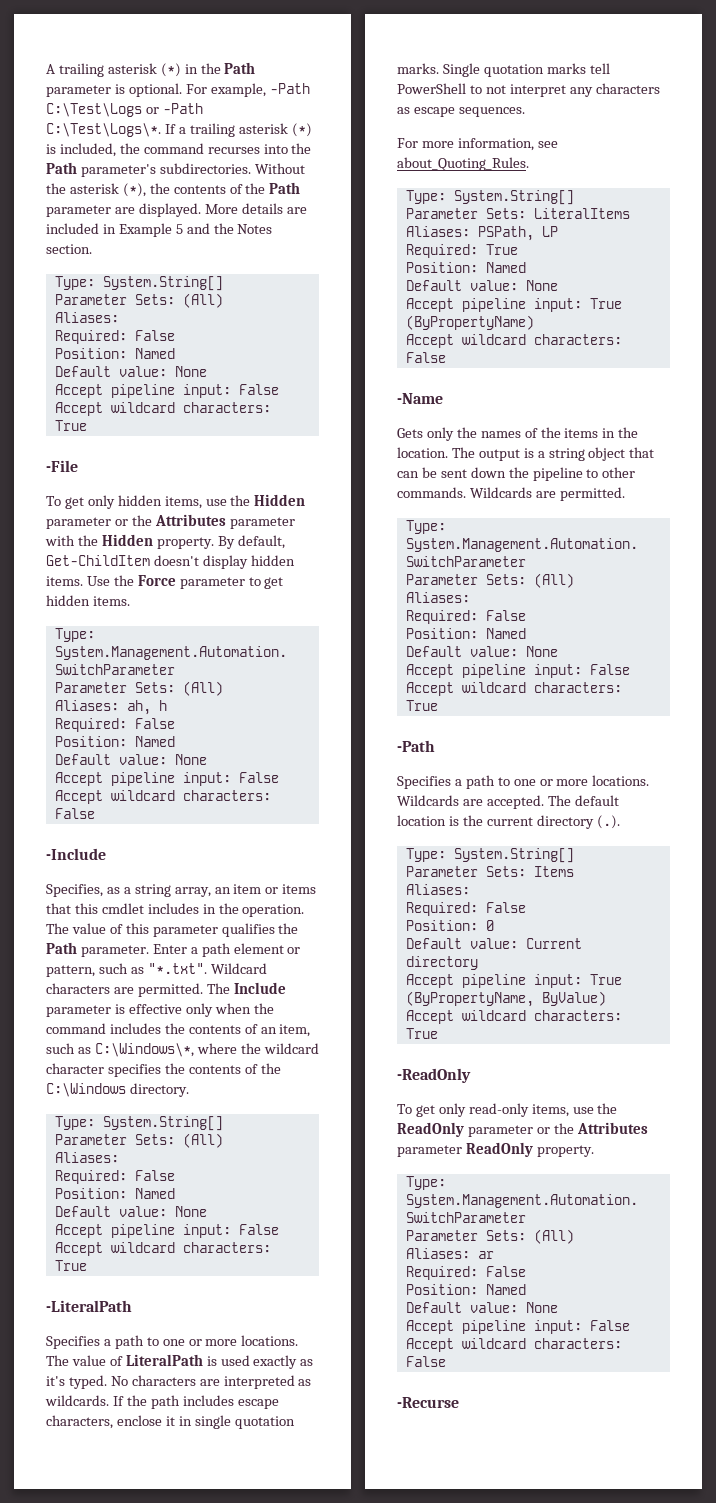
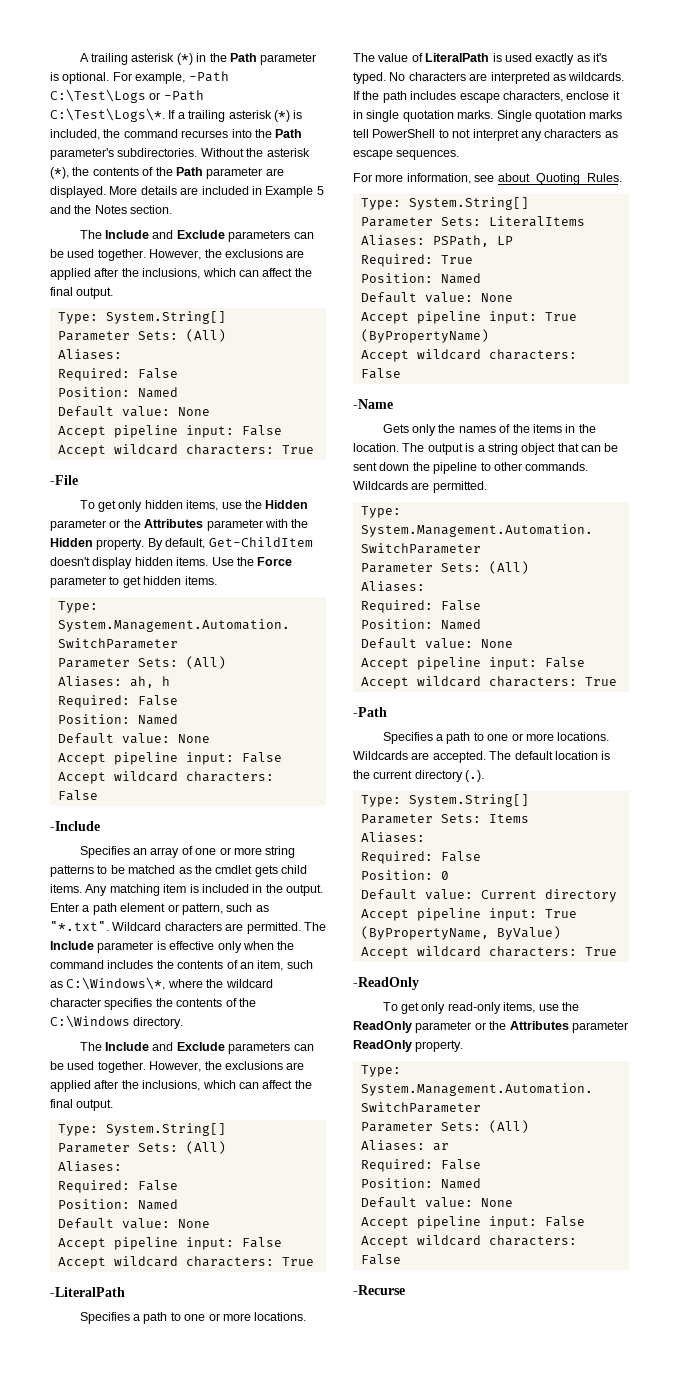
  More details are included in Example 5 and the Notes section.
+ The Include and Exclude parameters can be used together. However, the exclusions are applied after the inclusions, which can affect the final output.
- Specifies, as a string array, an item or items that this cmdlet includes in the operation. The value of this parameter qualifies the Path parameter.
+ Specifies an array of one or more string patterns to be matched as the cmdlet gets child items. Any matching item is included in the output.
  The Include parameter is effective only when the command includes the contents of an item, such as C:\Windows\*, where the wildcard character specifies the contents of the C:\Windows directory.
+ The Include and Exclude parameters can be used together. However, the exclusions are applied after the inclusions, which can affect the final output.

